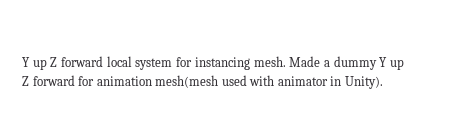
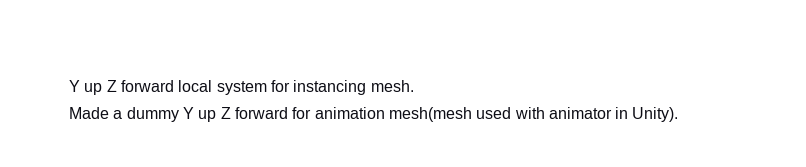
- Y up Z forward local system for instancing mesh. Made a dummy Y up Z forward for animation mesh(mesh used with animator in Unity).
+ Y up Z forward local system for instancing mesh.
+ Made a dummy Y up Z forward for animation mesh(mesh used with animator in Unity).

